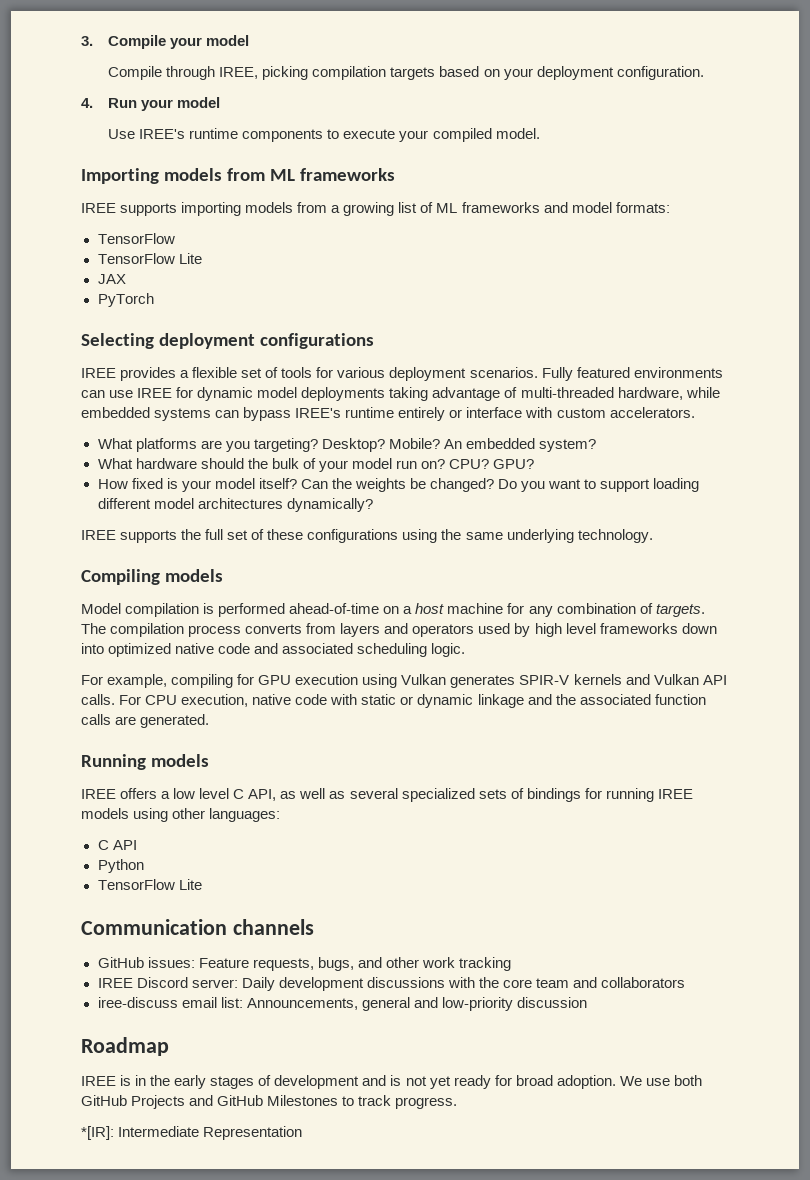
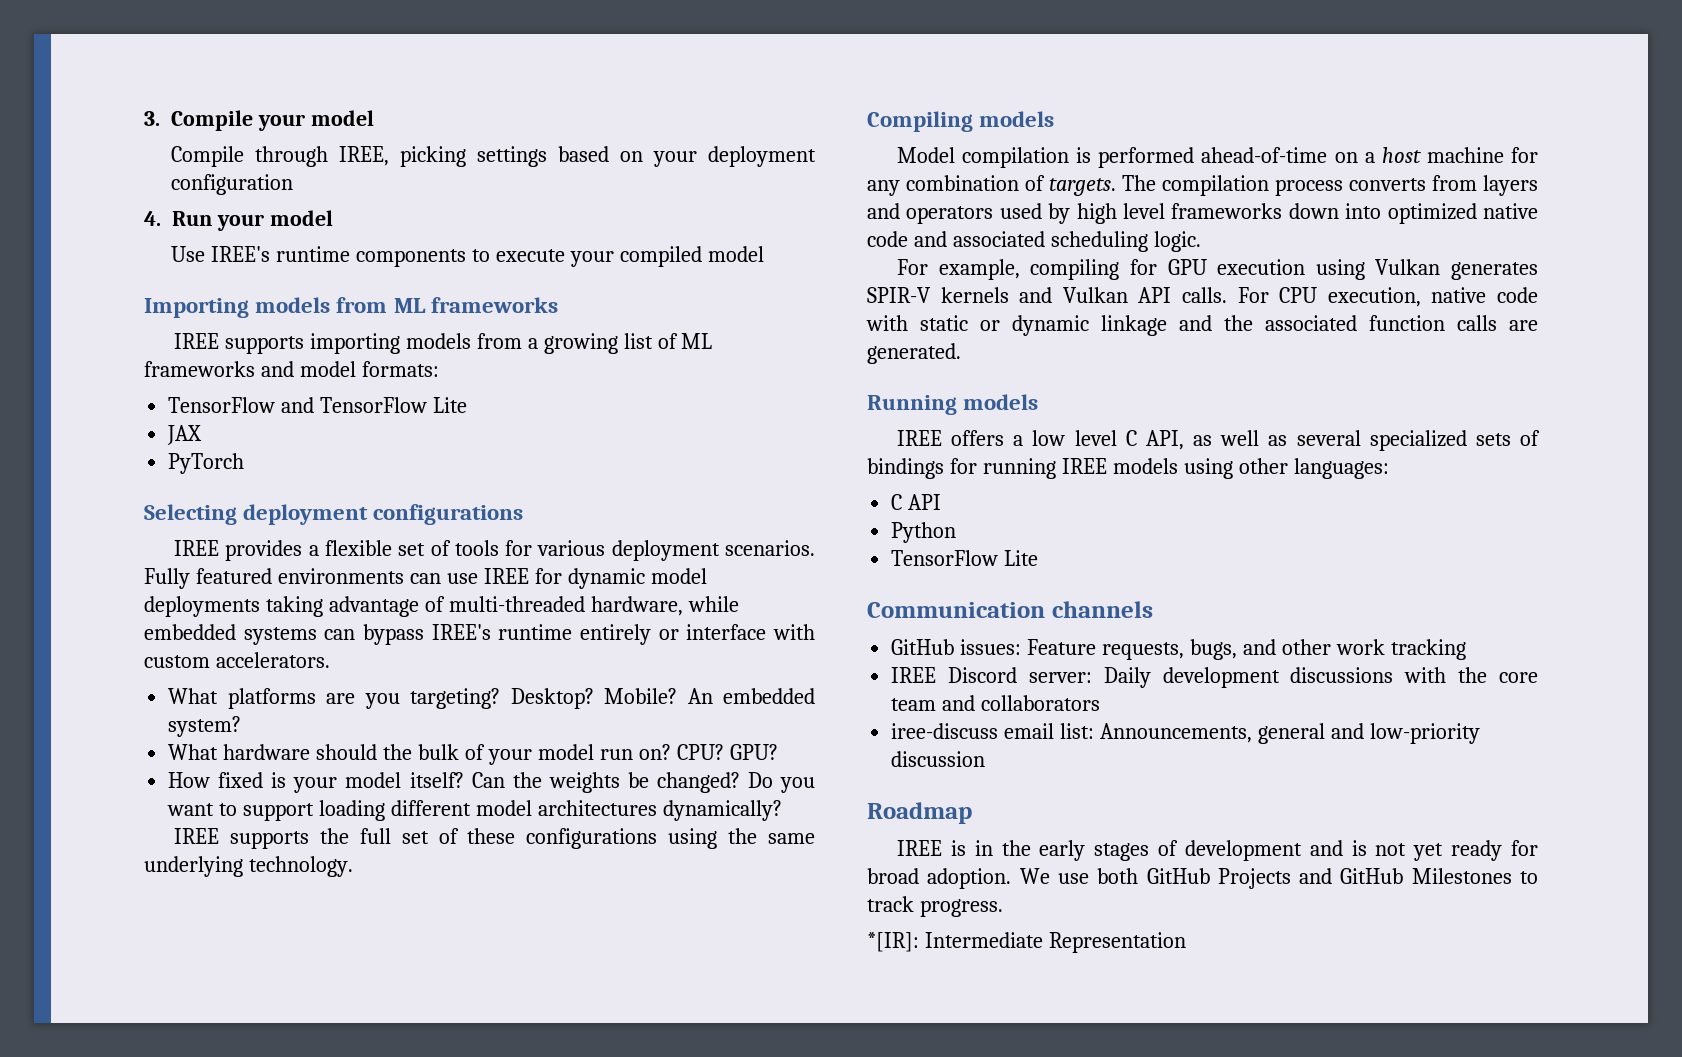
- Compile through IREE, picking compilation targets based on your deployment configuration.
+ Compile through IREE, picking settings based on your deployment configuration
- Use IREE's runtime components to execute your compiled model.
+ Use IREE's runtime components to execute your compiled model
  IREE supports importing models from a growing list of ML frameworks and model formats:
- TensorFlow
- TensorFlow Lite
+ TensorFlow and TensorFlow Lite

